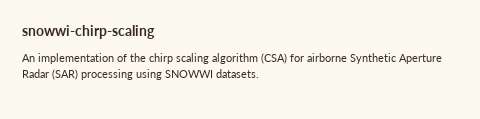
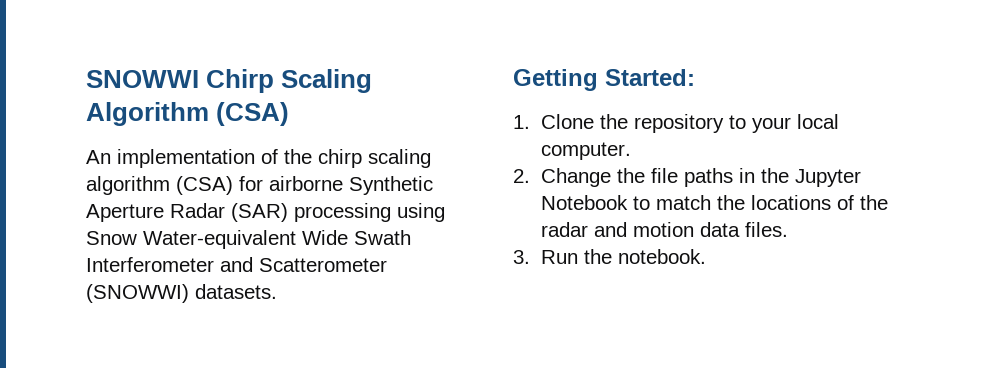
- snowwi-chirp-scaling
+ SNOWWI Chirp Scaling Algorithm (CSA)
- An implementation of the chirp scaling algorithm (CSA) for airborne Synthetic Aperture Radar (SAR) processing using SNOWWI datasets.
+ An implementation of the chirp scaling algorithm (CSA) for airborne Synthetic Aperture Radar (SAR) processing using Snow Water-equivalent Wide Swath Interferometer and Scatterometer (SNOWWI) datasets.
+ Getting Started:
+ 1. Clone the repository to your local computer.
+ 2. Change the file paths in the Jupyter Notebook to match the locations of the radar and motion data files.
+ 3. Run the notebook.

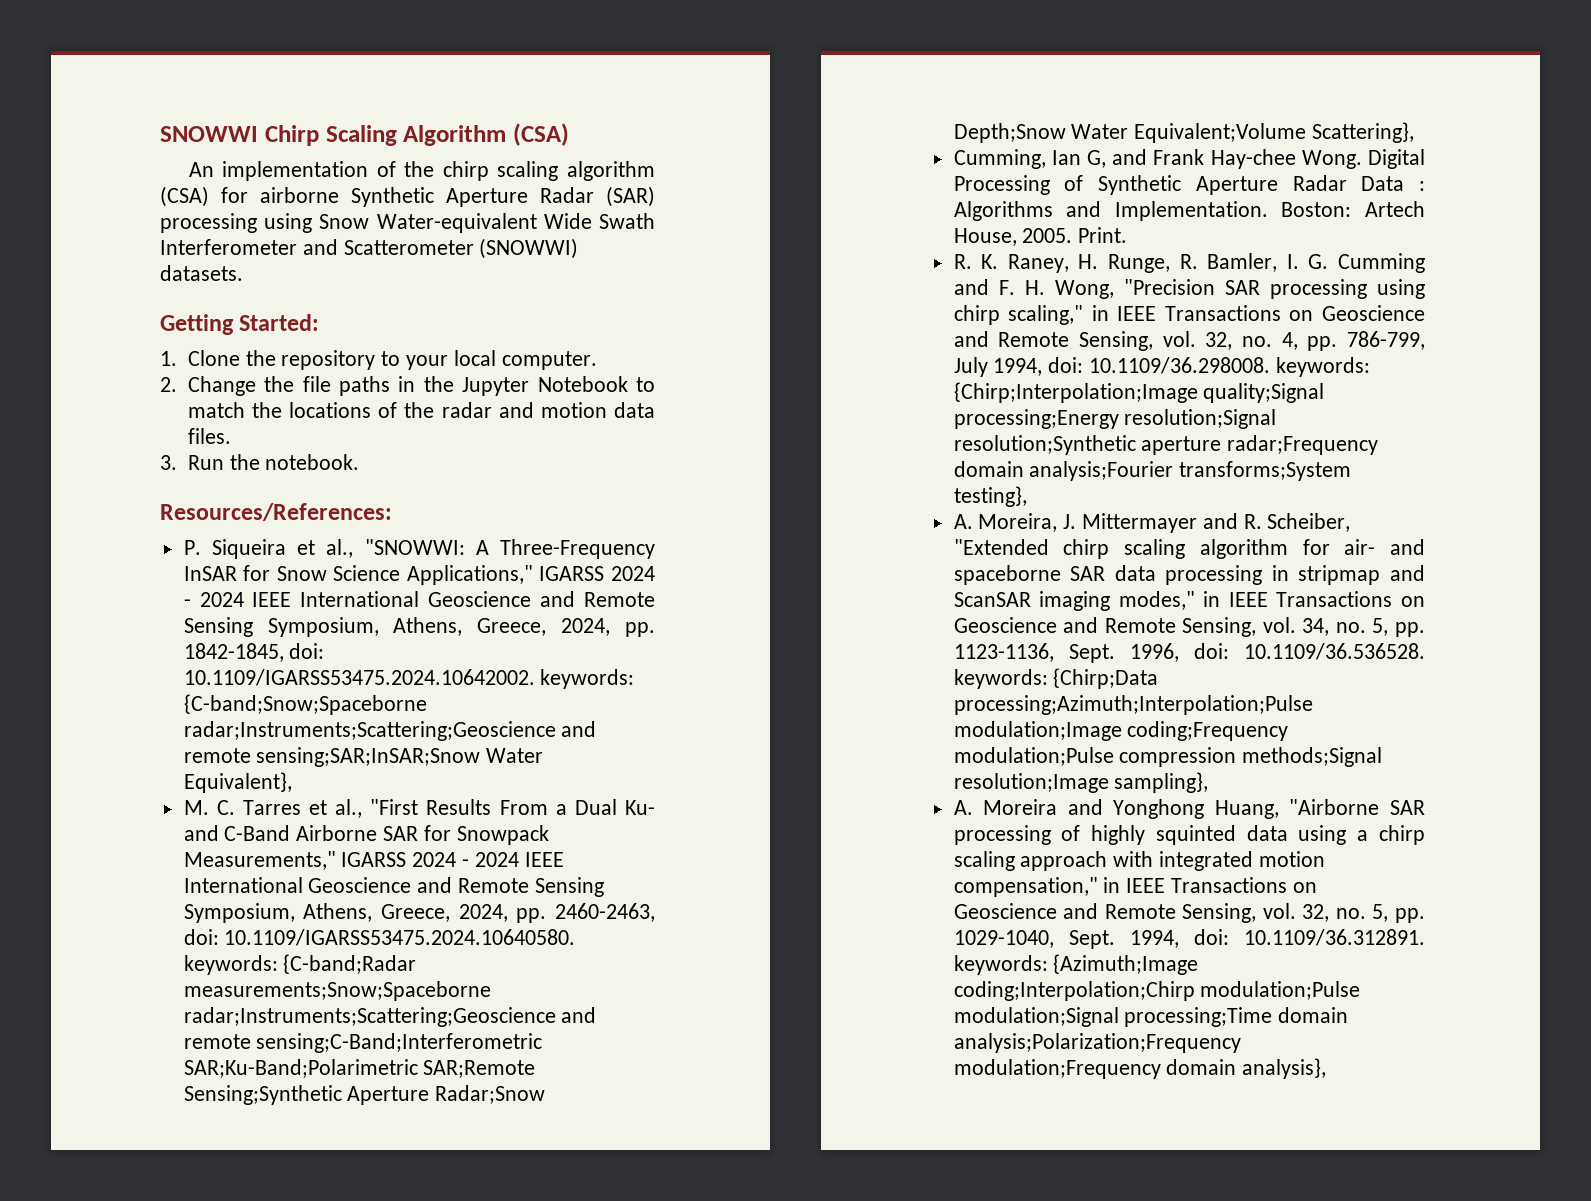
+ Resources/References:
+ P. Siqueira et al., "SNOWWI: A Three-Frequency InSAR for Snow Science Applications," IGARSS 2024 - 2024 IEEE International Geoscience and Remote Sensing Symposium, Athens, Greece, 2024, pp. 1842-1845, doi: 10.1109/IGARSS53475.2024.10642002. keywords: {C-band;Snow;Spaceborne radar;Instruments;Scattering;Geoscience and remote sensing;SAR;InSAR;Snow Water Equivalent},
+ M. C. Tarres et al., "First Results From a Dual Ku- and C-Band Airborne SAR for Snowpack Measurements," IGARSS 2024 - 2024 IEEE International Geoscience and Remote Sensing Symposium, Athens, Greece, 2024, pp. 2460-2463, doi: 10.1109/IGARSS53475.2024.10640580. keywords: {C-band;Radar measurements;Snow;Spaceborne radar;Instruments;Scattering;Geoscience and remote sensing;C-Band;Interferometric SAR;Ku-Band;Polarimetric SAR;Remote Sensing;Synthetic Aperture Radar;Snow Depth;Snow Water Equivalent;Volume Scattering},
+ Cumming, Ian G, and Frank Hay-chee Wong. Digital Processing of Synthetic Aperture Radar Data : Algorithms and Implementation. Boston: Artech House, 2005. Print.
+ R. K. Raney, H. Runge, R. Bamler, I. G. Cumming and F. H. Wong, "Precision SAR processing using chirp scaling," in IEEE Transactions on Geoscience and Remote Sensing, vol. 32, no. 4, pp. 786-799, July 1994, doi: 10.1109/36.298008. keywords: {Chirp;Interpolation;Image quality;Signal processing;Energy resolution;Signal resolution;Synthetic aperture radar;Frequency domain analysis;Fourier transforms;System testing},
+ A. Moreira, J. Mittermayer and R. Scheiber, "Extended chirp scaling algorithm for air- and spaceborne SAR data processing in stripmap and ScanSAR imaging modes," in IEEE Transactions on Geoscience and Remote Sensing, vol. 34, no. 5, pp. 1123-1136, Sept. 1996, doi: 10.1109/36.536528. keywords: {Chirp;Data processing;Azimuth;Interpolation;Pulse modulation;Image coding;Frequency modulation;Pulse compression methods;Signal resolution;Image sampling},
+ A. Moreira and Yonghong Huang, "Airborne SAR processing of highly squinted data using a chirp scaling approach with integrated motion compensation," in IEEE Transactions on Geoscience and Remote Sensing, vol. 32, no. 5, pp. 1029-1040, Sept. 1994, doi: 10.1109/36.312891. keywords: {Azimuth;Image coding;Interpolation;Chirp modulation;Pulse modulation;Signal processing;Time domain analysis;Polarization;Frequency modulation;Frequency domain analysis},

